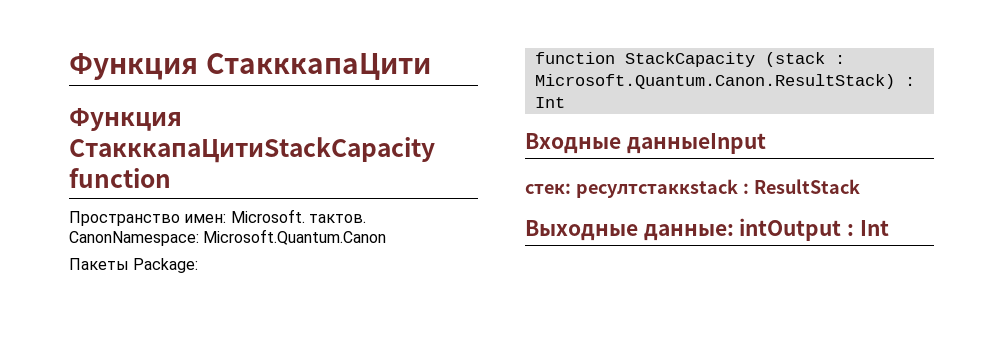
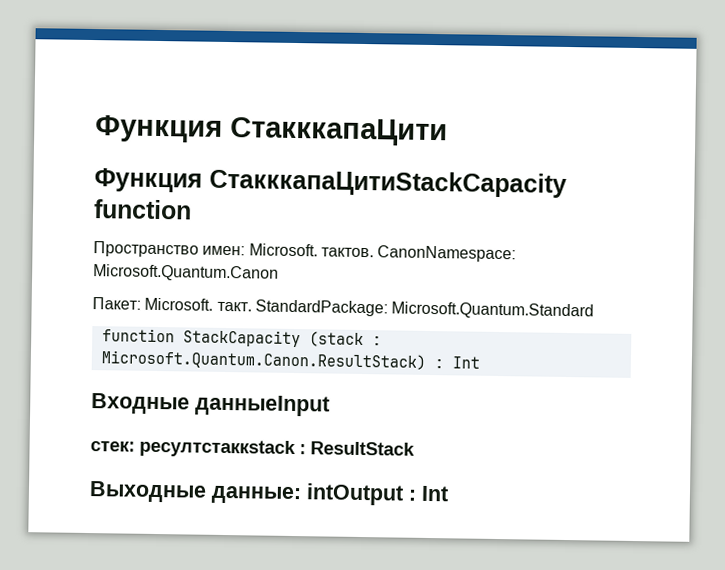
- Пакеты Package:
+ Пакет: Microsoft. такт. StandardPackage: Microsoft.Quantum.Standard

